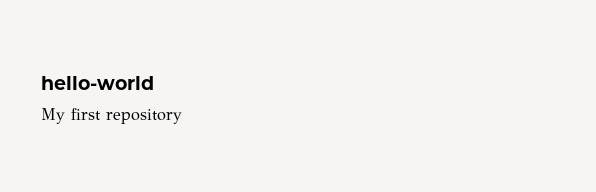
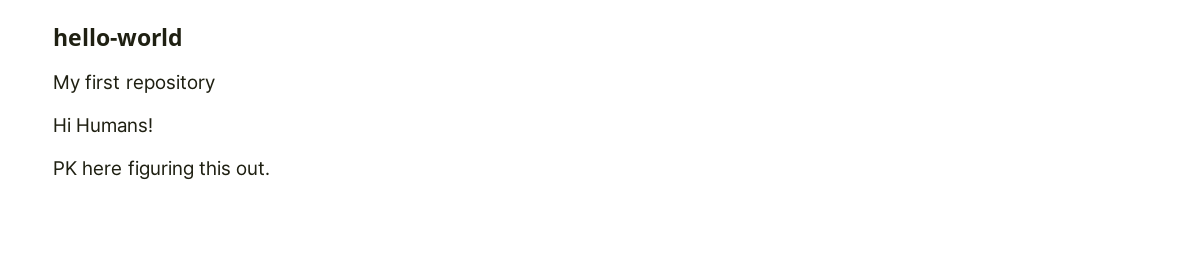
+ Hi Humans!
+ PK here figuring this out.

